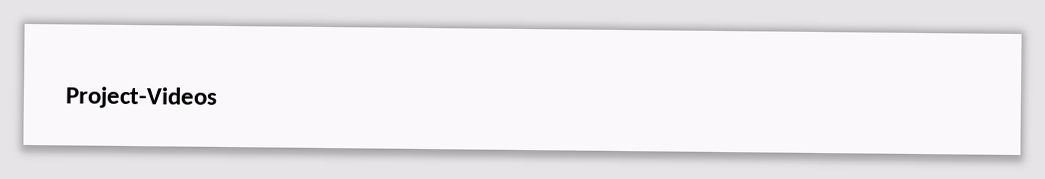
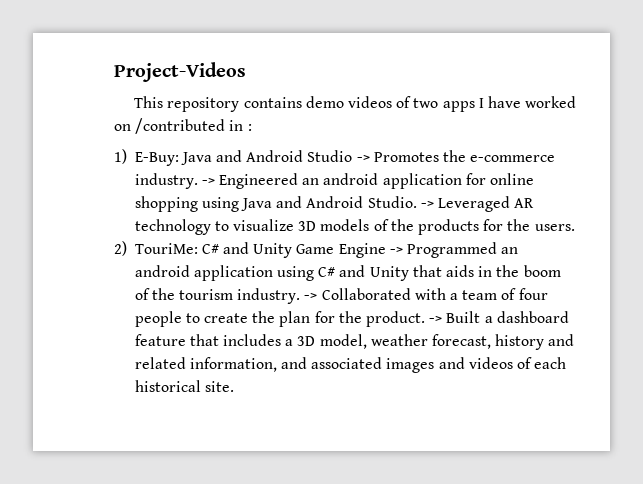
+ This repository contains demo videos of two apps I have worked on /contributed in :
+ 1) E-Buy: Java and Android Studio -> Promotes the e-commerce industry. -> Engineered an android application for online shopping using Java and Android Studio. -> Leveraged AR technology to visualize 3D models of the products for the users.
+ 2) TouriMe: C# and Unity Game Engine -> Programmed an android application using C# and Unity that aids in the boom of the tourism industry. -> Collaborated with a team of four people to create the plan for the product. -> Built a dashboard feature that includes a 3D model, weather forecast, history and related information, and associated images and videos of each historical site.

